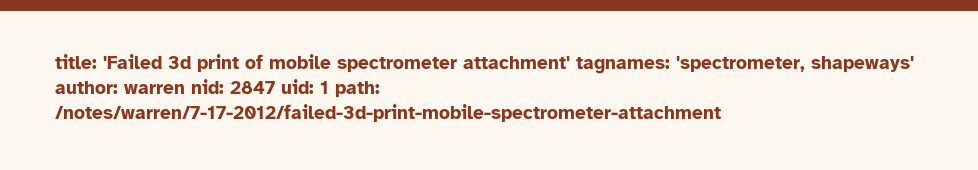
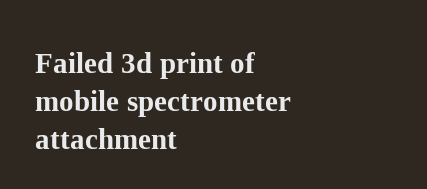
- title: 'Failed 3d print of mobile spectrometer attachment' tagnames: 'spectrometer, shapeways' author: warren nid: 2847 uid: 1 path: /notes/warren/7-17-2012/failed-3d-print-mobile-spectrometer-attachment
+ Failed 3d print of mobile spectrometer attachment

